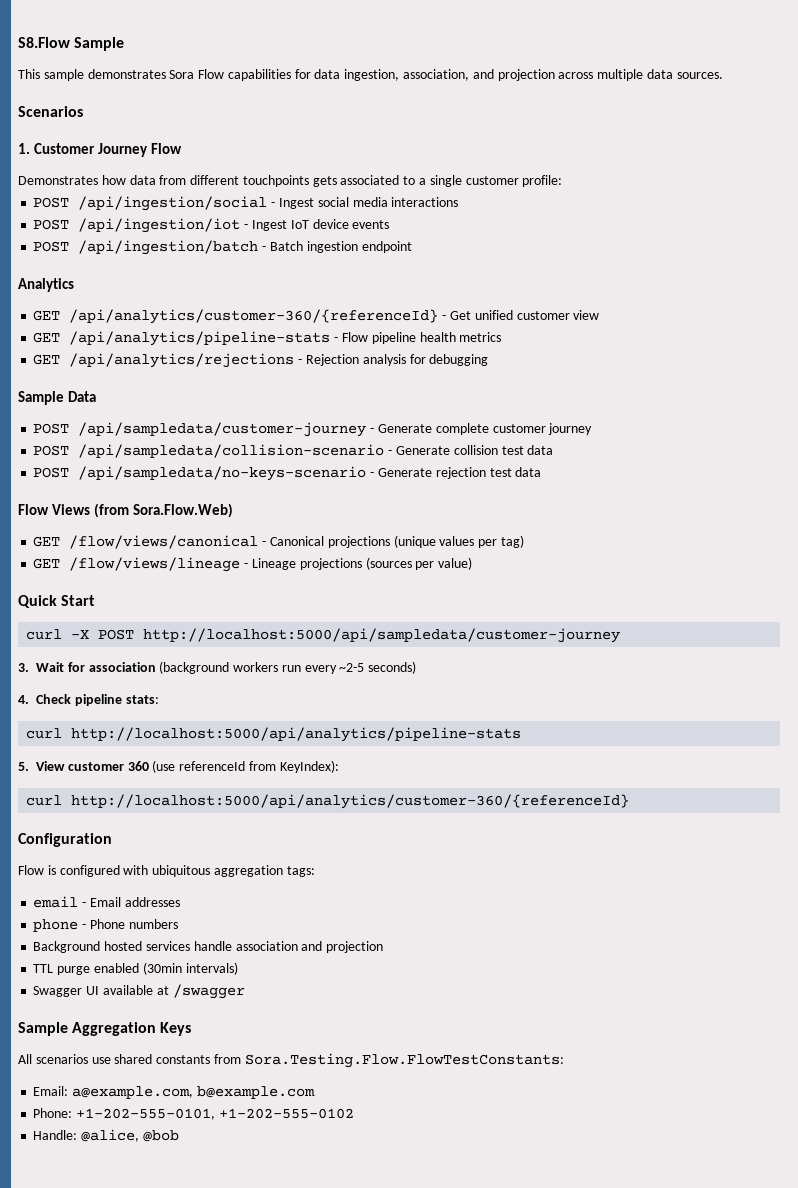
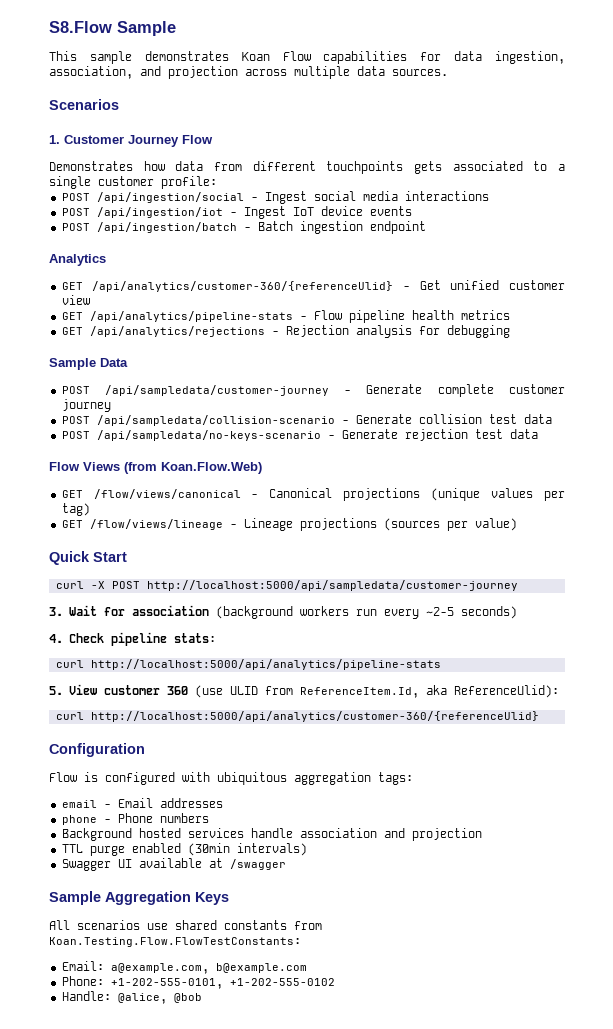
- This sample demonstrates Sora Flow capabilities for data ingestion, association, and projection across multiple data sources.
+ This sample demonstrates Koan Flow capabilities for data ingestion, association, and projection across multiple data sources.
- GET /api/analytics/customer-360/{referenceId} - Get unified customer view
+ GET /api/analytics/customer-360/{referenceUlid} - Get unified customer view
- Flow Views (from Sora.Flow.Web)
+ Flow Views (from Koan.Flow.Web)
- 5. View customer 360 (use referenceId from KeyIndex):
- curl http://localhost:5000/api/analytics/customer-360/{referenceId}
+ 5. View customer 360 (use ULID from ReferenceItem.Id, aka ReferenceUlid):
+ curl http://localhost:5000/api/analytics/customer-360/{referenceUlid}
- All scenarios use shared constants from Sora.Testing.Flow.FlowTestConstants:
+ All scenarios use shared constants from Koan.Testing.Flow.FlowTestConstants:

